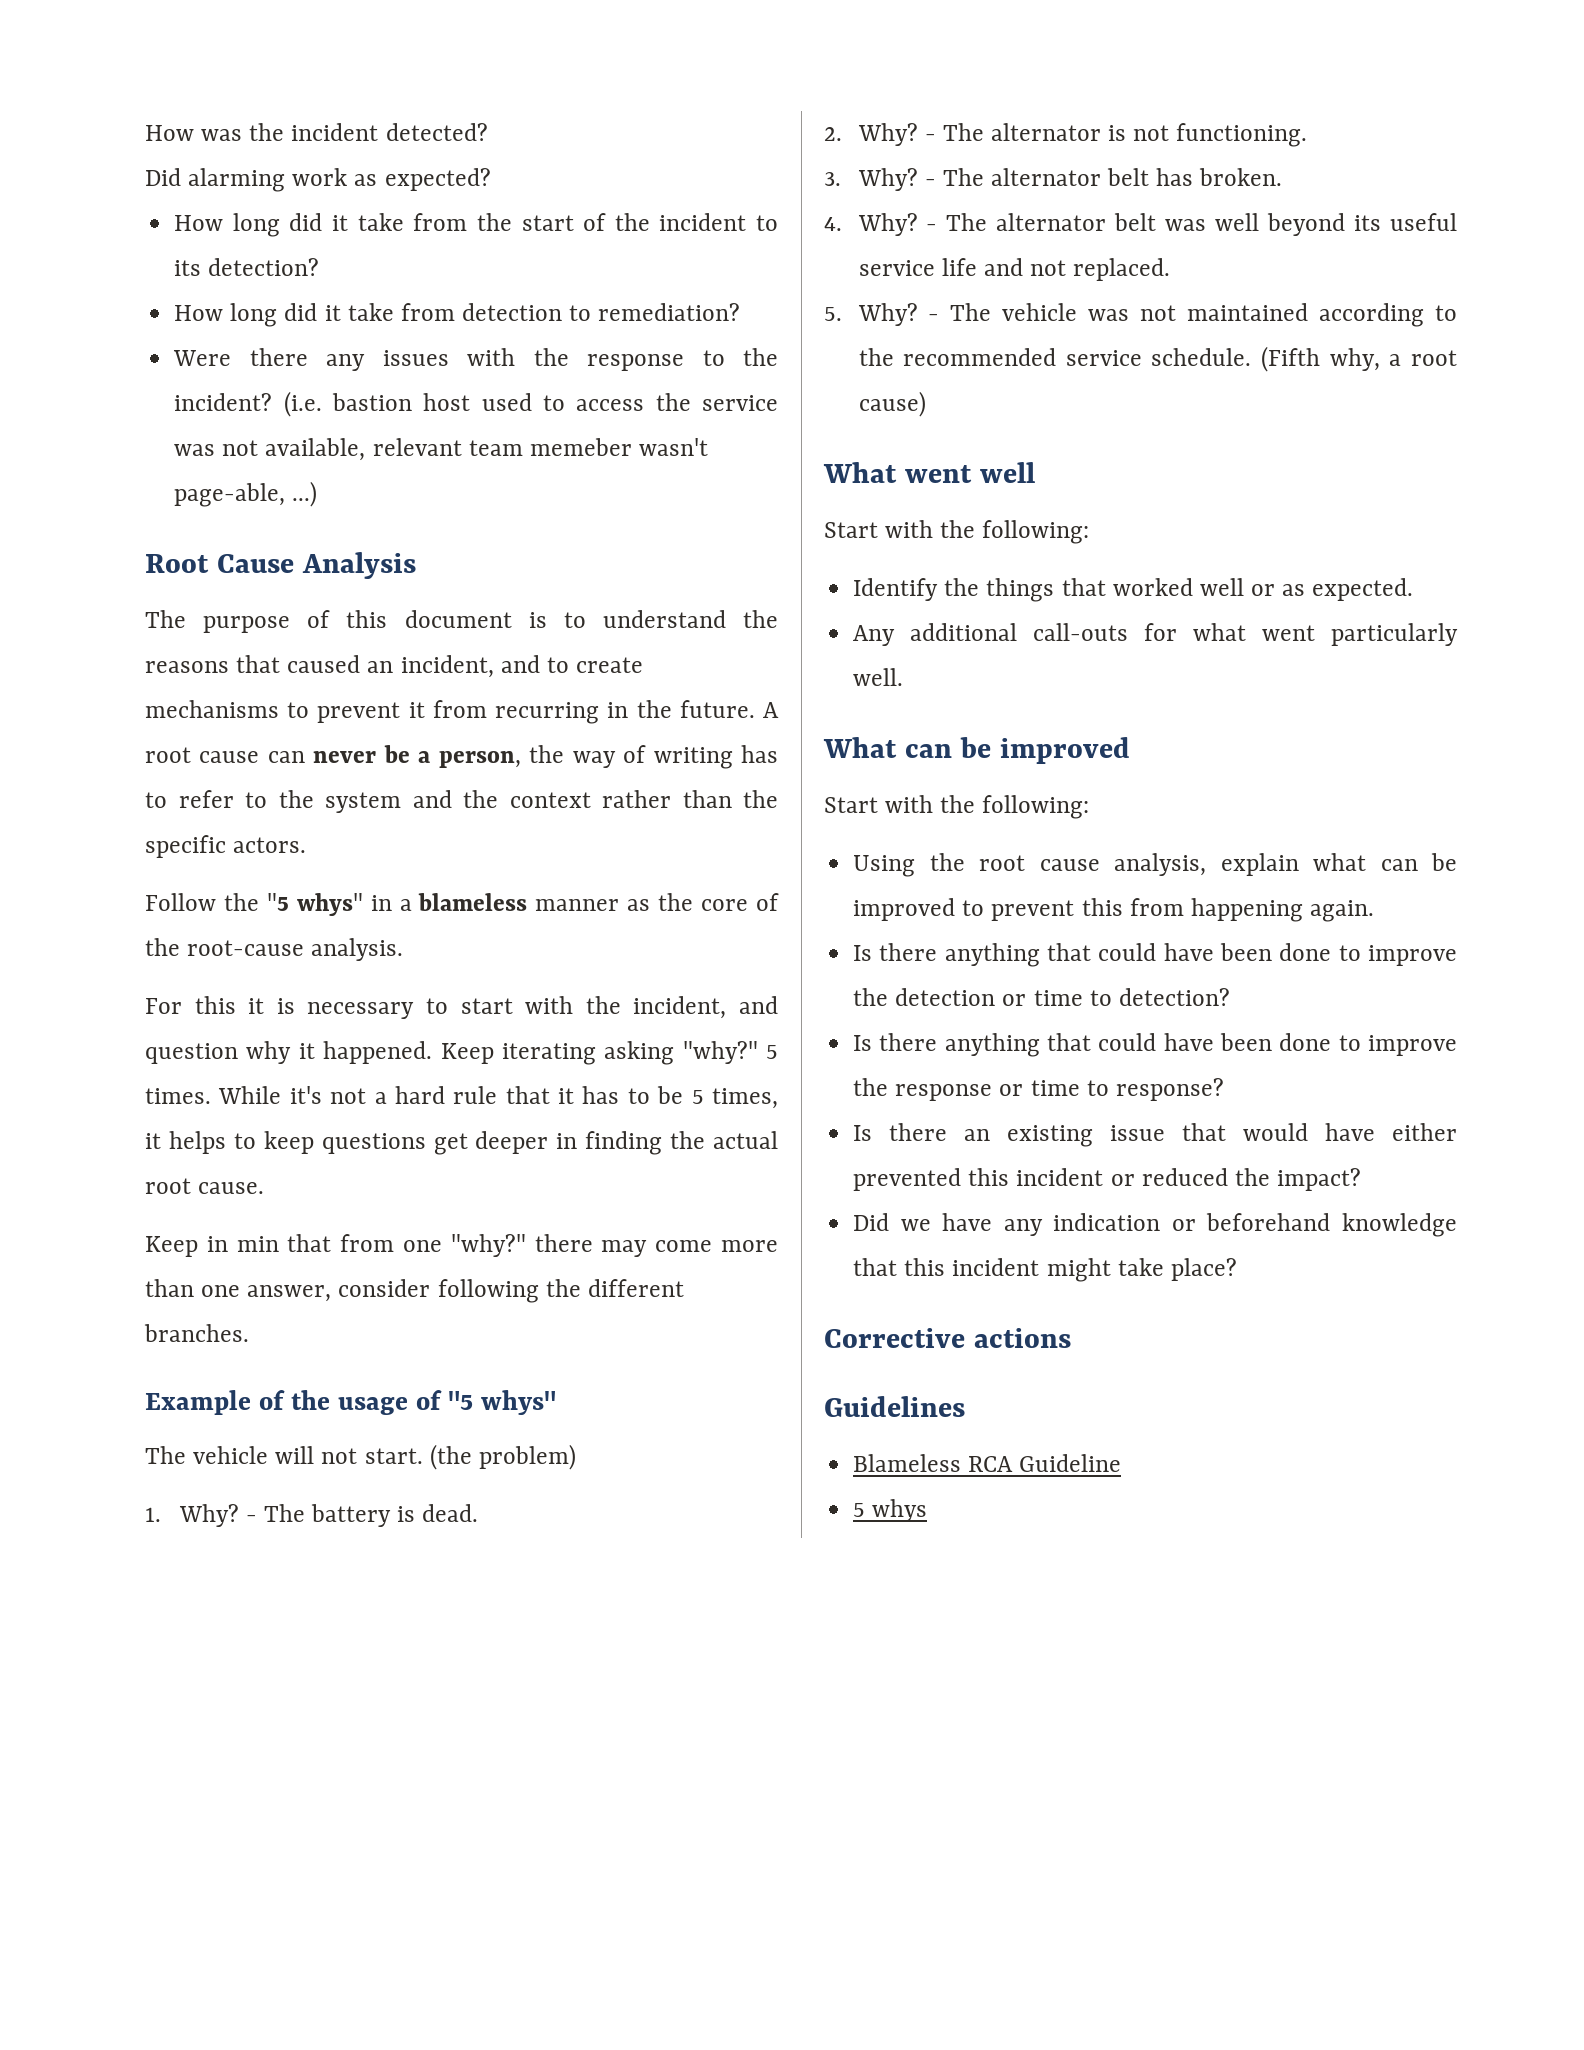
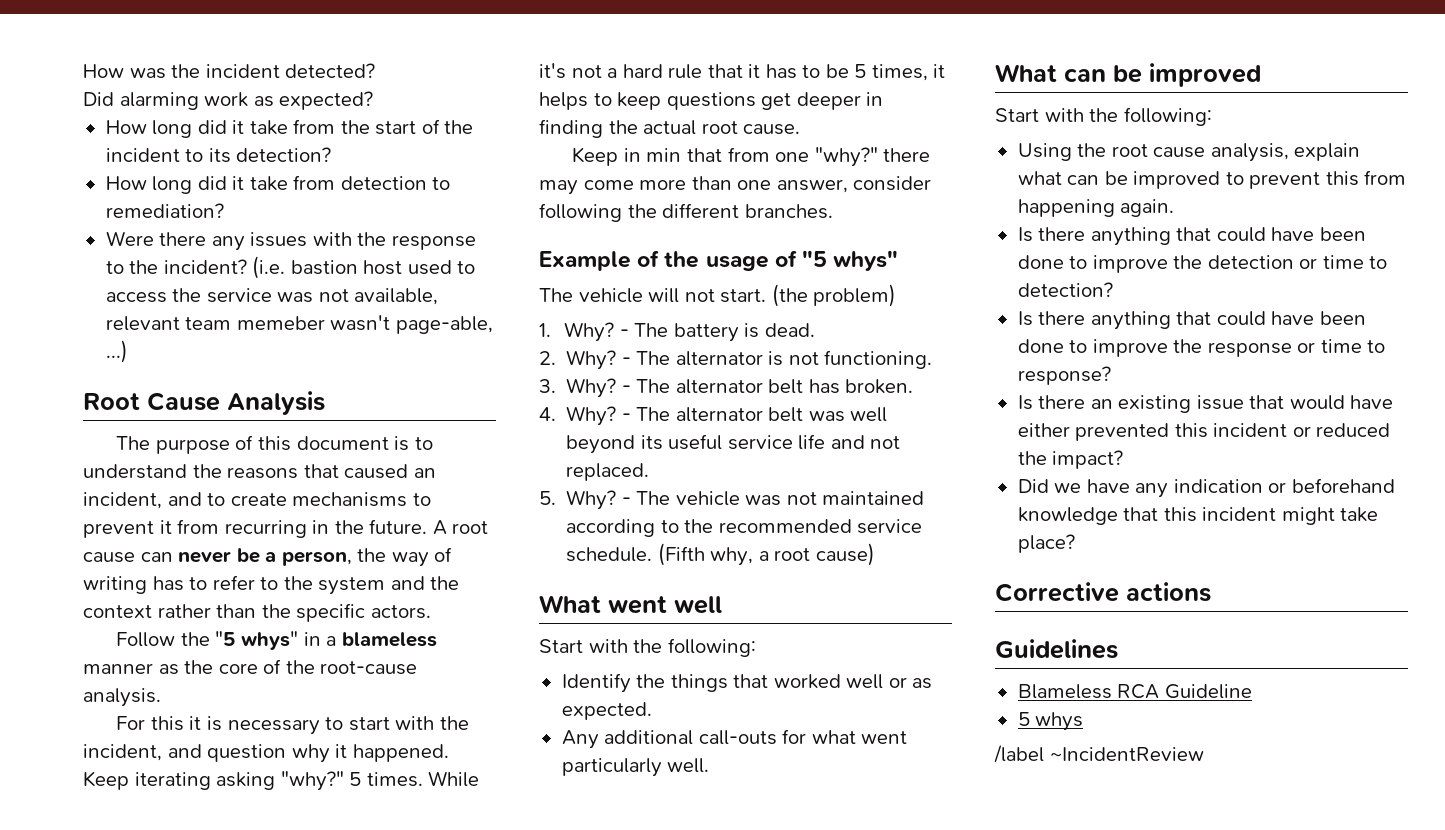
+ /label ~IncidentReview

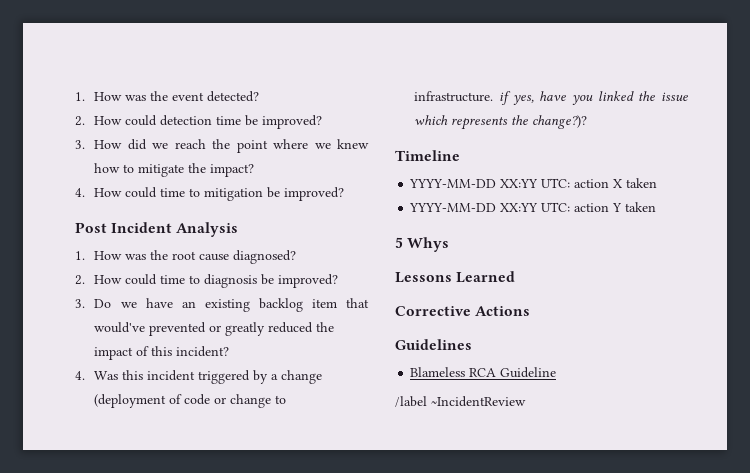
- How was the incident detected?
+ 1. How was the event detected?
- Did alarming work as expected?
- How long did it take from the start of the incident to its detection?
- How long did it take from detection to remediation?
- Were there any issues with the response to the incident? (i.e. bastion host used to access the service was not available, relevant team memeber wasn't page-able, ...)
- Root Cause Analysis
- The purpose of this document is to understand the reasons that caused an incident, and to create mechanisms to prevent it from recurring in the future. A root cause can never be a person, the way of writing has to refer to the system and the context rather than the specific actors.
- Follow the "5 whys" in a blameless manner as the core of the root-cause analysis.
- For this it is necessary to start with the incident, and question why it happened. Keep iterating asking "why?" 5 times. While it's not a hard rule that it has to be 5 times, it helps to keep questions get deeper in finding the actual root cause.
- Keep in min that from one "why?" there may come more than one answer, consider following the different branches.
- Example of the usage of "5 whys"
- The vehicle will not start. (the problem)
- 1. Why? - The battery is dead.
- 2. Why? - The alternator is not functioning.
- 3. Why? - The alternator belt has broken.
- 4. Why? - The alternator belt was well beyond its useful service life and not replaced.
- 5. Why? - The vehicle was not maintained according to the recommended service schedule. (Fifth why, a root cause)
- What went well
- Start with the following:
- Identify the things that worked well or as expected.
- Any additional call-outs for what went particularly well.
- What can be improved
- Start with the following:
- Using the root cause analysis, explain what can be improved to prevent this from happening again.
- Is there anything that could have been done to improve the detection or time to detection?
- Is there anything that could have been done to improve the response or time to response?
- Is there an existing issue that would have either prevented this incident or reduced the impact?
- Did we have any indication or beforehand knowledge that this incident might take place?
+ 2. How could detection time be improved?
+ 3. How did we reach the point where we knew how to mitigate the impact?
+ 4. How could time to mitigation be improved?
+ Post Incident Analysis
+ 1. How was the root cause diagnosed?
+ 2. How could time to diagnosis be improved?
+ 3. Do we have an existing backlog item that would've prevented or greatly reduced the impact of this incident?
+ 4. Was this incident triggered by a change (deployment of code or change to infrastructure. if yes, have you linked the issue which represents the change?)?
+ Timeline
+ YYYY-MM-DD XX:YY UTC: action X taken
+ YYYY-MM-DD XX:YY UTC: action Y taken
+ 5 Whys
+ Lessons Learned
- Corrective actions
+ Corrective Actions
- 5 whys

